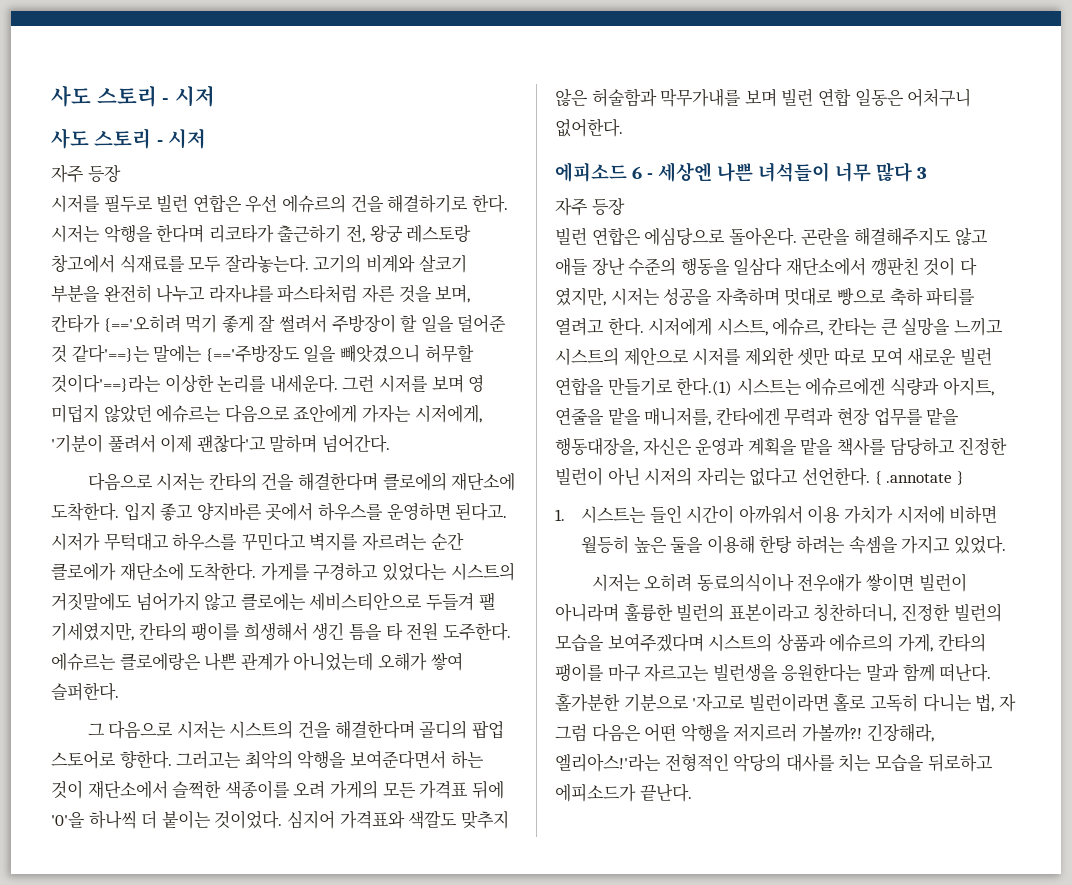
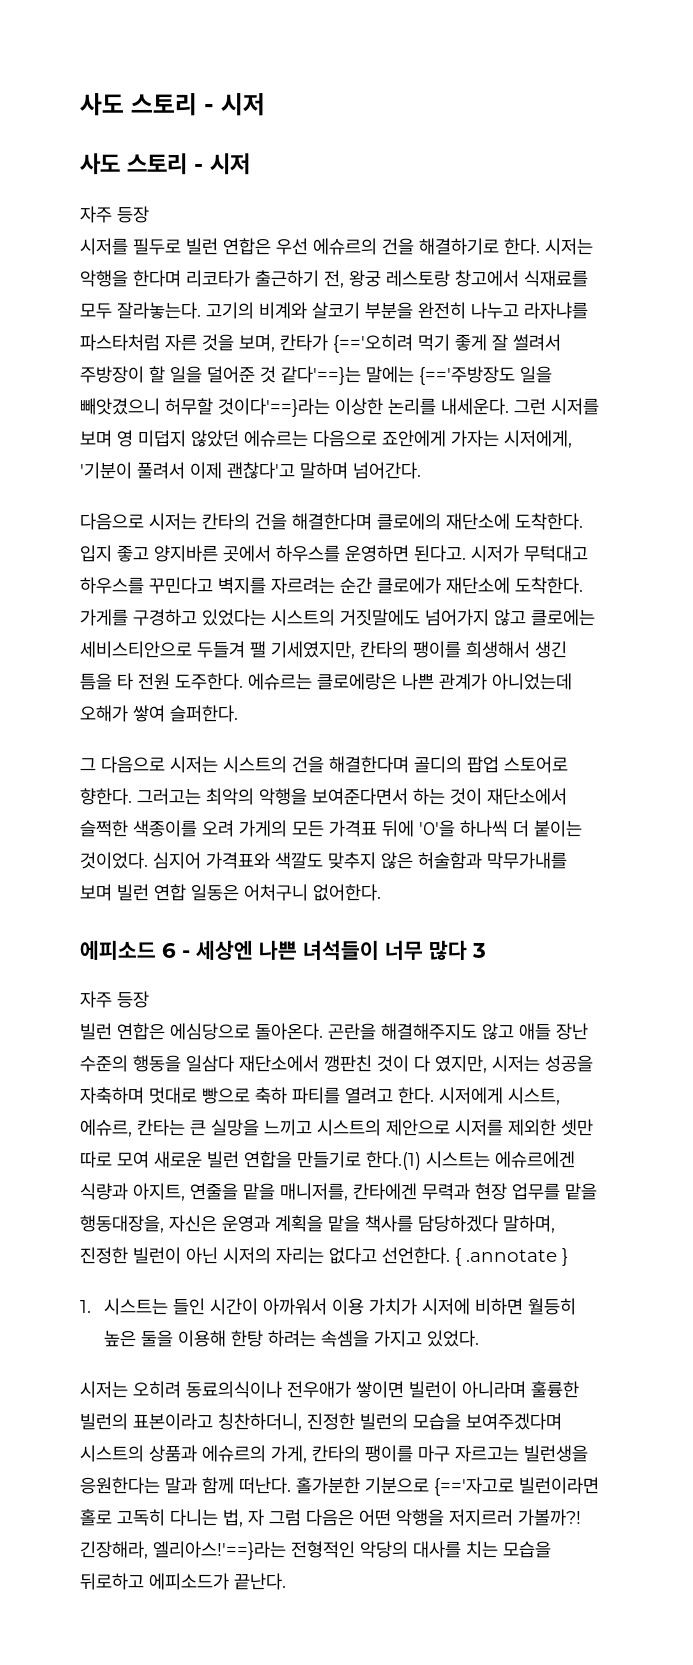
- 시저에게 시스트, 에슈르, 칸타는 큰 실망을 느끼고 시스트의 제안으로 시저를 제외한 셋만 따로 모여 새로운 빌런 연합을 만들기로 한다.(1) 시스트는 에슈르에겐 식량과 아지트, 연줄을 맡을 매니저를, 칸타에겐 무력과 현장 업무를 맡을 행동대장을, 자신은 운영과 계획을 맡을 책사를 담당하고 진정한 빌런이 아닌 시저의 자리는 없다고 선언한다.
+ 시저에게 시스트, 에슈르, 칸타는 큰 실망을 느끼고 시스트의 제안으로 시저를 제외한 셋만 따로 모여 새로운 빌런 연합을 만들기로 한다.(1) 시스트는 에슈르에겐 식량과 아지트, 연줄을 맡을 매니저를, 칸타에겐 무력과 현장 업무를 맡을 행동대장을, 자신은 운영과 계획을 맡을 책사를 담당하겠다 말하며, 진정한 빌런이 아닌 시저의 자리는 없다고 선언한다.
- 홀가분한 기분으로 '자고로 빌런이라면 홀로 고독히 다니는 법, 자 그럼 다음은 어떤 악행을 저지르러 가볼까?!
+ 홀가분한 기분으로 {=='자고로 빌런이라면 홀로 고독히 다니는 법, 자 그럼 다음은 어떤 악행을 저지르러 가볼까?!
- 긴장해라, 엘리아스!'라는 전형적인 악당의 대사를 치는 모습을 뒤로하고 에피소드가 끝난다.
+ 긴장해라, 엘리아스!'==}라는 전형적인 악당의 대사를 치는 모습을 뒤로하고 에피소드가 끝난다.

